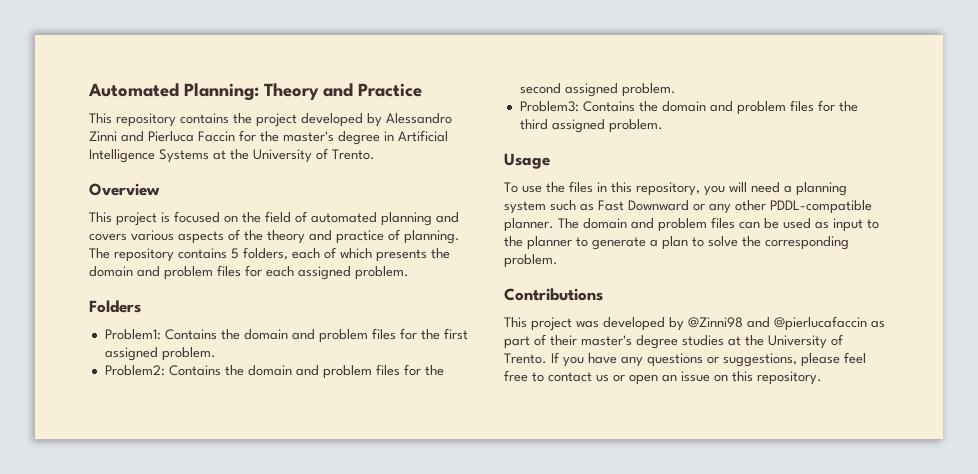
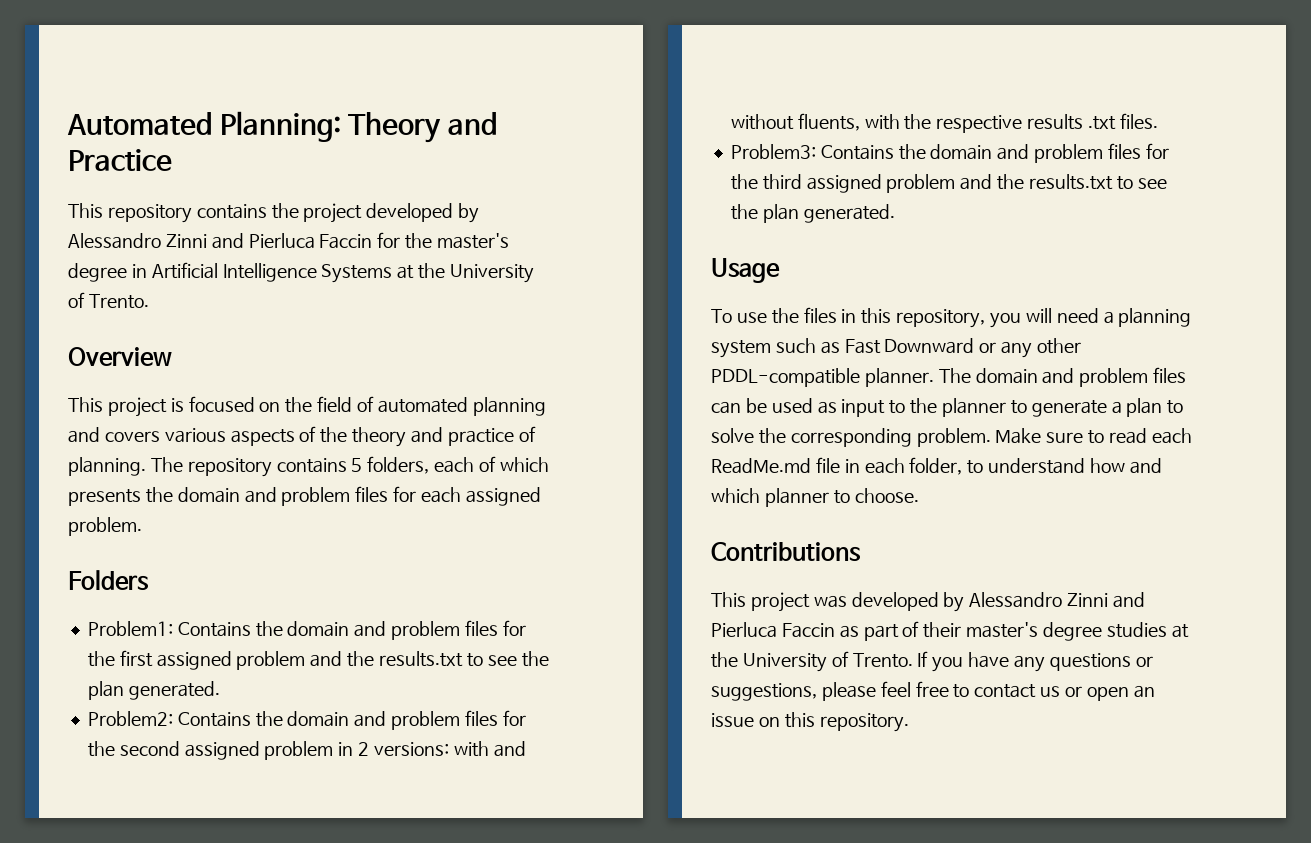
- Problem1: Contains the domain and problem files for the first assigned problem.
+ Problem1: Contains the domain and problem files for the first assigned problem and the results.txt to see the plan generated.
- Problem2: Contains the domain and problem files for the second assigned problem.
+ Problem2: Contains the domain and problem files for the second assigned problem in 2 versions: with and without fluents, with the respective results .txt files.
- Problem3: Contains the domain and problem files for the third assigned problem.
+ Problem3: Contains the domain and problem files for the third assigned problem and the results.txt to see the plan generated.
+ Make sure to read each ReadMe.md file in each folder, to understand how and which planner to choose.
- This project was developed by @Zinni98 and @pierlucafaccin as part of their master's degree studies at the University of Trento.
+ This project was developed by Alessandro Zinni and Pierluca Faccin as part of their master's degree studies at the University of Trento.

